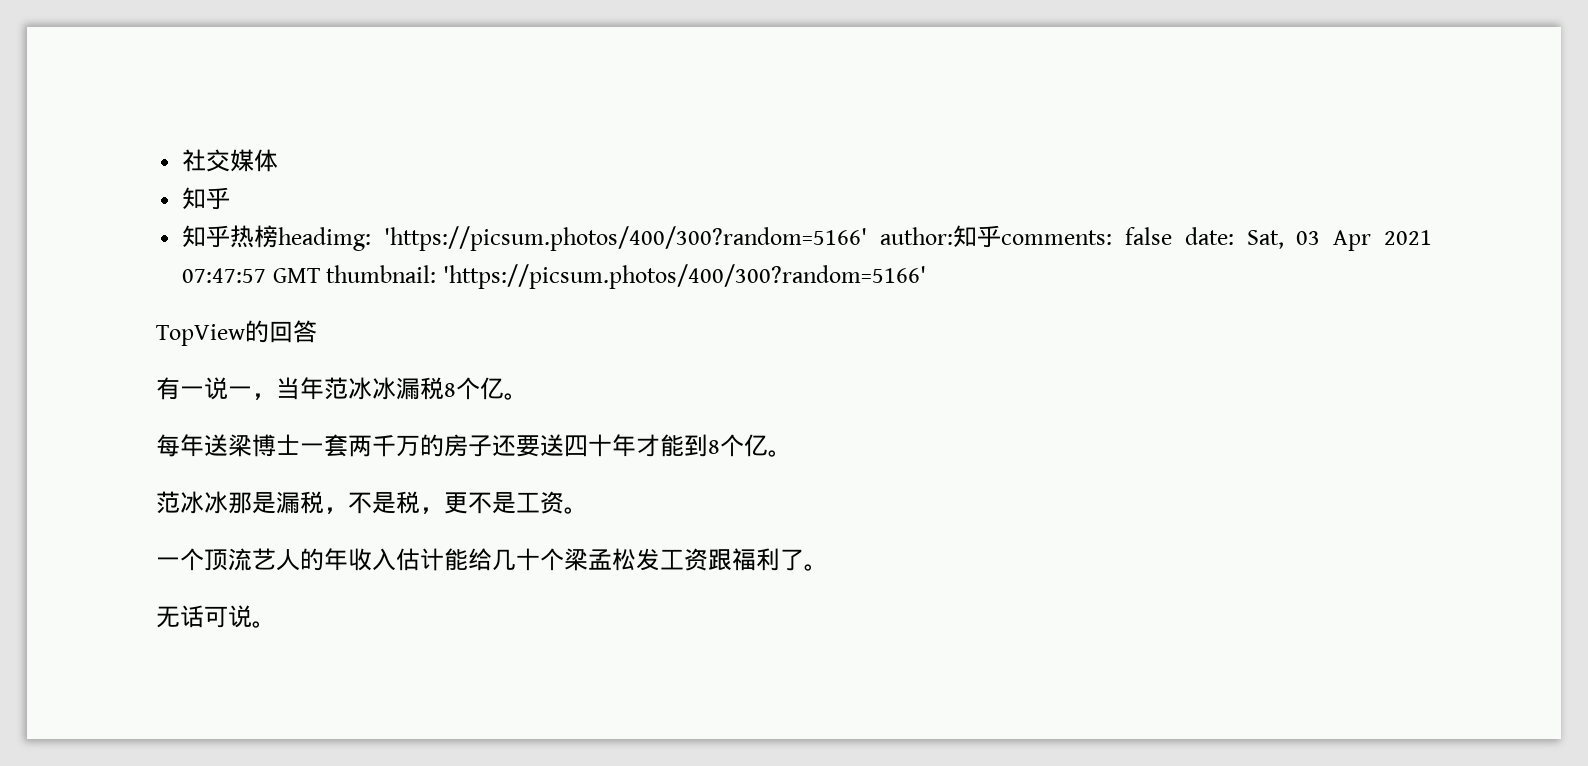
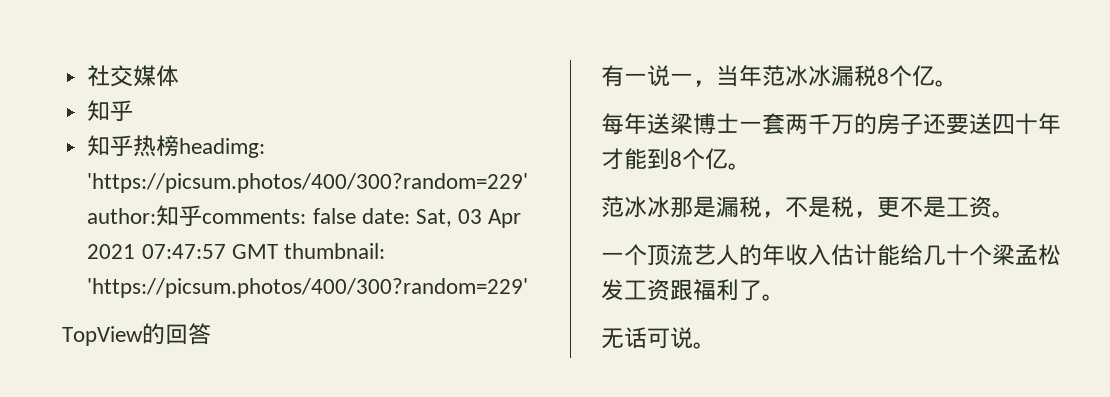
- 知乎热榜headimg: 'https://picsum.photos/400/300?random=5166' author:知乎comments: false date: Sat, 03 Apr 2021 07:47:57 GMT thumbnail: 'https://picsum.photos/400/300?random=5166'
+ 知乎热榜headimg: 'https://picsum.photos/400/300?random=229' author:知乎comments: false date: Sat, 03 Apr 2021 07:47:57 GMT thumbnail: 'https://picsum.photos/400/300?random=229'

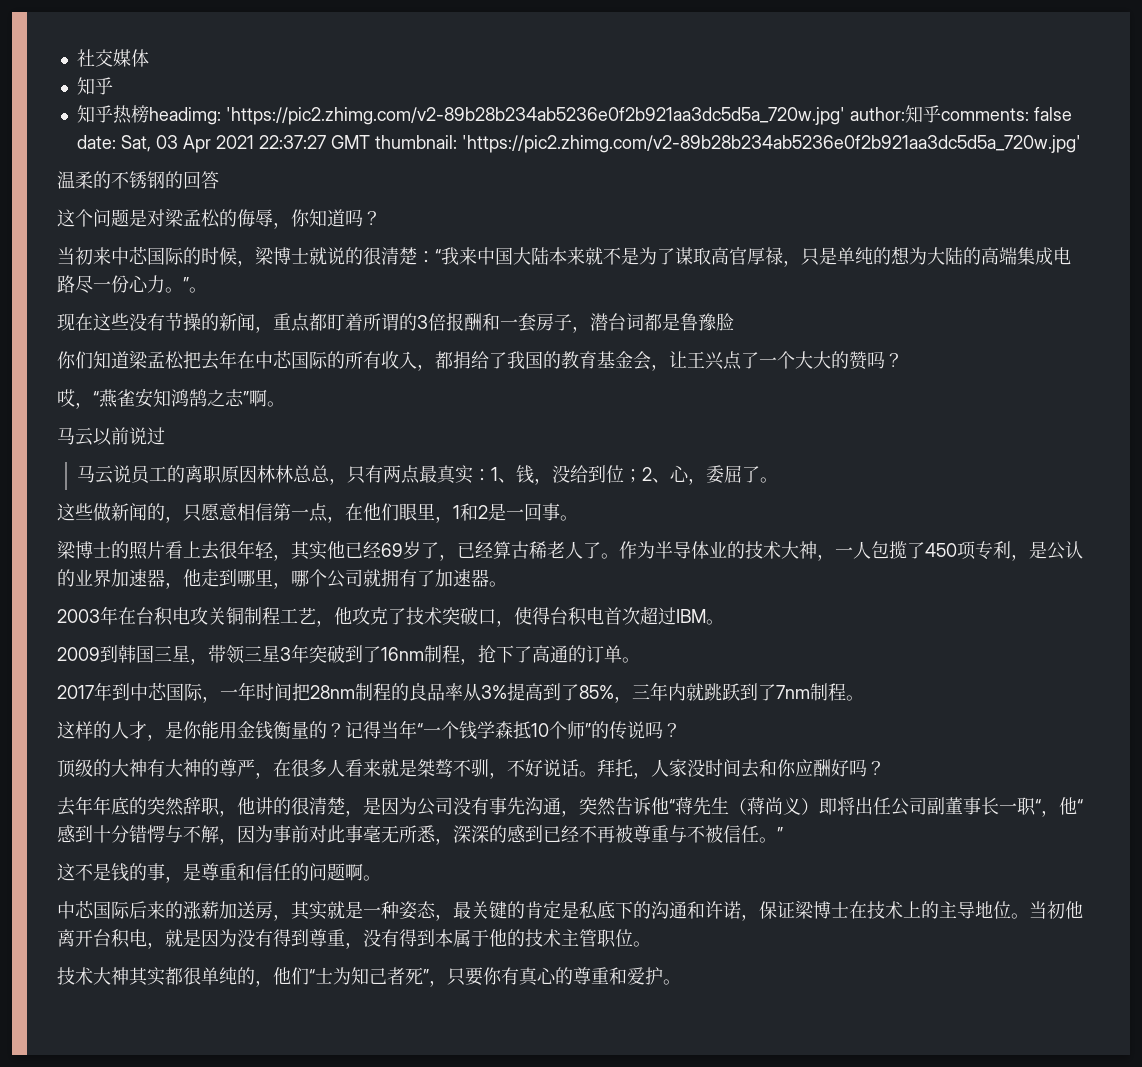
- 知乎热榜headimg: 'https://picsum.photos/400/300?random=229' author:知乎comments: false date: Sat, 03 Apr 2021 07:47:57 GMT thumbnail: 'https://picsum.photos/400/300?random=229'
- TopView的回答
- 有一说一，当年范冰冰漏税8个亿。
- 每年送梁博士一套两千万的房子还要送四十年才能到8个亿。
- 范冰冰那是漏税，不是税，更不是工资。
- 一个顶流艺人的年收入估计能给几十个梁孟松发工资跟福利了。
- 无话可说。
+ 知乎热榜headimg: 'https://pic2.zhimg.com/v2-89b28b234ab5236e0f2b921aa3dc5d5a_720w.jpg' author:知乎comments: false date: Sat, 03 Apr 2021 22:37:27 GMT thumbnail: 'https://pic2.zhimg.com/v2-89b28b234ab5236e0f2b921aa3dc5d5a_720w.jpg'
+ 温柔的不锈钢的回答
+ 这个问题是对梁孟松的侮辱，你知道吗？
+ 当初来中芯国际的时候，梁博士就说的很清楚：“我来中国大陆本来就不是为了谋取高官厚禄，只是单纯的想为大陆的高端集成电路尽一份心力。”。
+ 现在这些没有节操的新闻，重点都盯着所谓的3倍报酬和一套房子，潜台词都是鲁豫脸
+ 你们知道梁孟松把去年在中芯国际的所有收入，都捐给了我国的教育基金会，让王兴点了一个大大的赞吗？
+ 哎，“燕雀安知鸿鹄之志”啊。
+ 马云以前说过
+ 马云说员工的离职原因林林总总，只有两点最真实：1、钱，没给到位；2、心，委屈了。
+ 这些做新闻的，只愿意相信第一点，在他们眼里，1和2是一回事。
+ 梁博士的照片看上去很年轻，其实他已经69岁了，已经算古稀老人了。作为半导体业的技术大神，一人包揽了450项专利，是公认的业界加速器，他走到哪里，哪个公司就拥有了加速器。
+ 2003年在台积电攻关铜制程工艺，他攻克了技术突破口，使得台积电首次超过IBM。
+ 2009到韩国三星，带领三星3年突破到了16nm制程，抢下了高通的订单。
+ 2017年到中芯国际，一年时间把28nm制程的良品率从3%提高到了85%，三年内就跳跃到了7nm制程。
+ 这样的人才，是你能用金钱衡量的？记得当年“一个钱学森抵10个师”的传说吗？
+ 顶级的大神有大神的尊严，在很多人看来就是桀骜不驯，不好说话。拜托，人家没时间去和你应酬好吗？
+ 去年年底的突然辞职，他讲的很清楚，是因为公司没有事先沟通，突然告诉他“蒋先生（蒋尚义）即将出任公司副董事长一职“，他“感到十分错愕与不解，因为事前对此事毫无所悉，深深的感到已经不再被尊重与不被信任。”
+ 这不是钱的事，是尊重和信任的问题啊。
+ 中芯国际后来的涨薪加送房，其实就是一种姿态，最关键的肯定是私底下的沟通和许诺，保证梁博士在技术上的主导地位。当初他离开台积电，就是因为没有得到尊重，没有得到本属于他的技术主管职位。
+ 技术大神其实都很单纯的，他们“士为知己者死”，只要你有真心的尊重和爱护。

